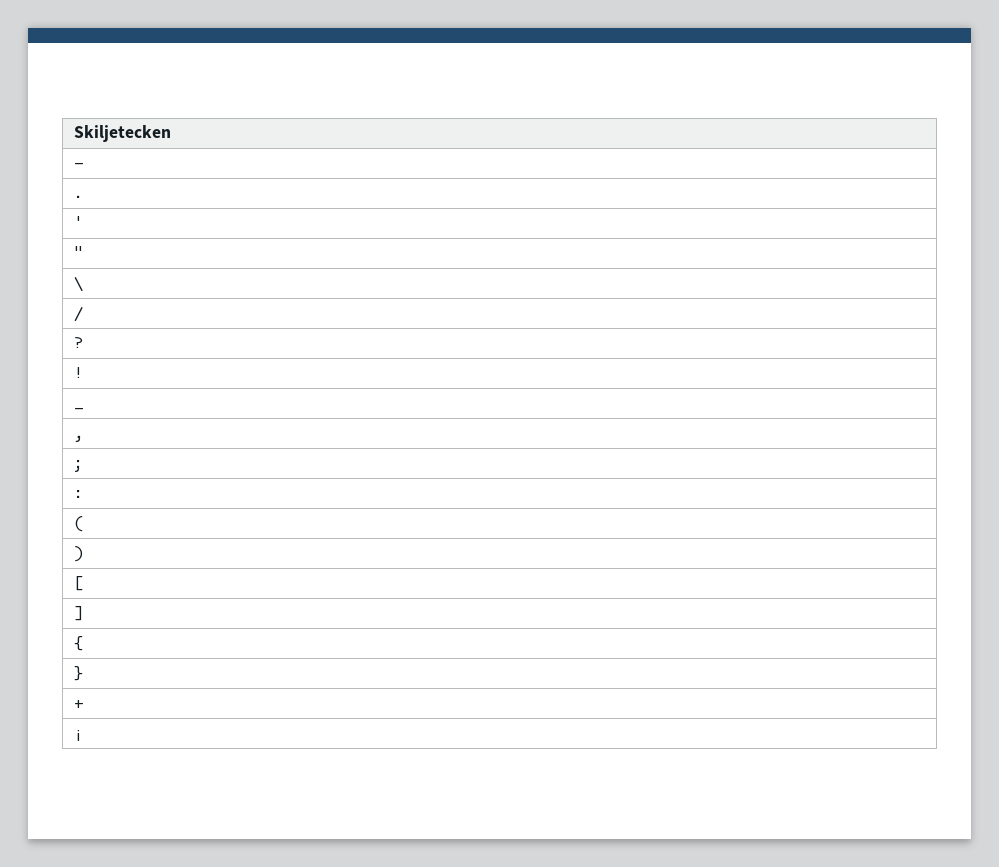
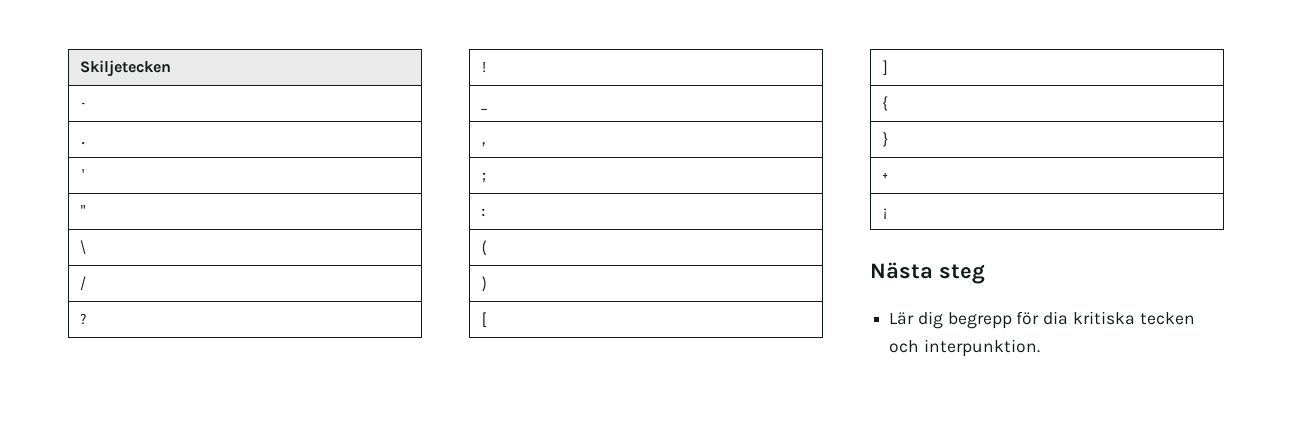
+ Nästa steg
+ Lär dig begrepp för dia kritiska tecken och interpunktion.

